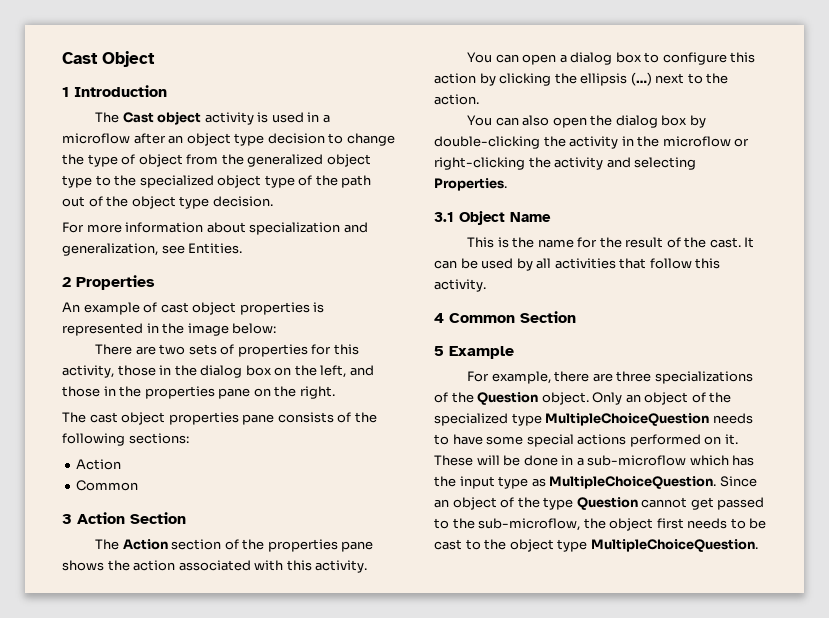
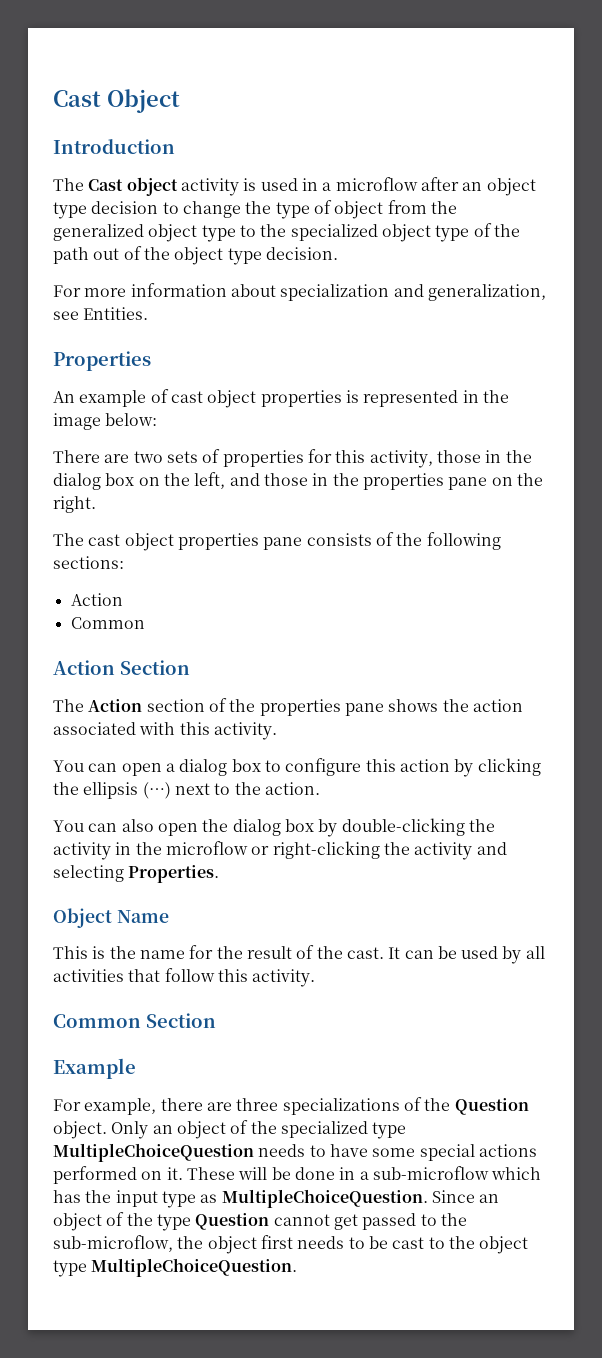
- 1 Introduction
+ Introduction
- 2 Properties
+ Properties
- 3 Action Section
+ Action Section
- 3.1 Object Name
+ Object Name
- 4 Common Section
+ Common Section
- 5 Example
+ Example

